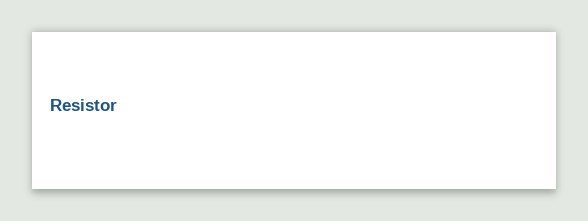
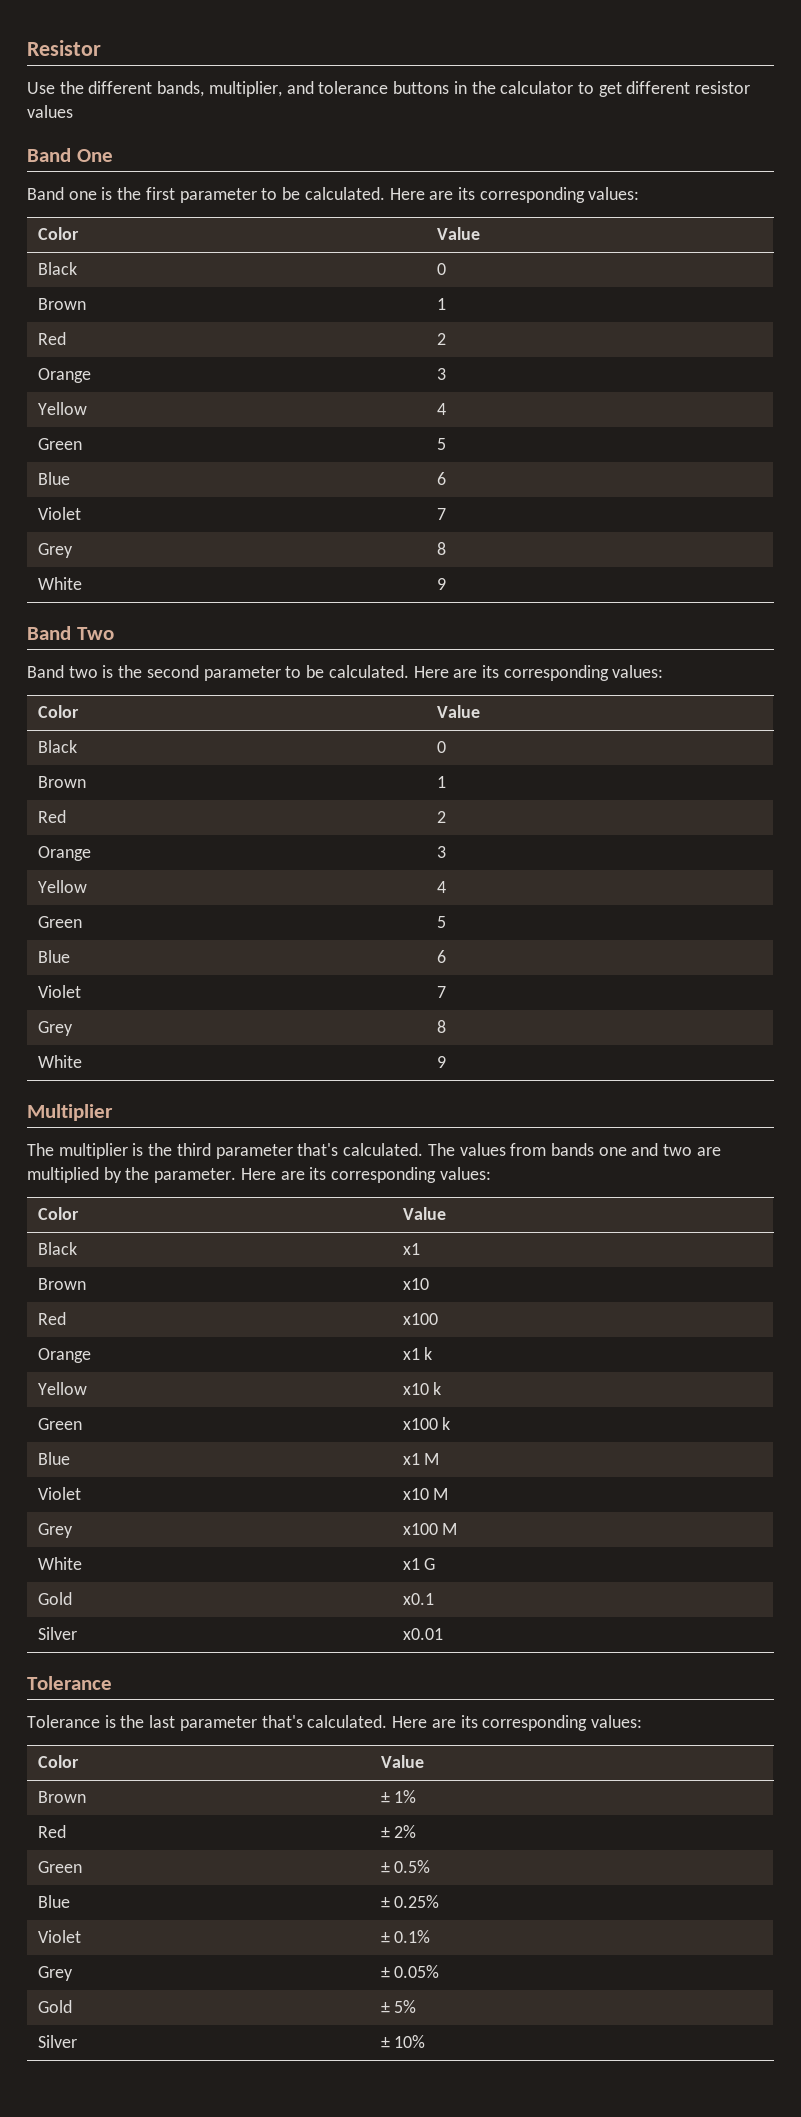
+ Use the different bands, multiplier, and tolerance buttons in the calculator to get different resistor values
+ Band One
+ Band one is the first parameter to be calculated. Here are its corresponding values:
+ Color | Value
+ Black | 0
+ Brown | 1
+ Red | 2
+ Orange | 3
+ Yellow | 4
+ Green | 5
+ Blue | 6
+ Violet | 7
+ Grey | 8
+ White | 9
+ Band Two
+ Band two is the second parameter to be calculated. Here are its corresponding values:
+ Color | Value
+ Black | 0
+ Brown | 1
+ Red | 2
+ Orange | 3
+ Yellow | 4
+ Green | 5
+ Blue | 6
+ Violet | 7
+ Grey | 8
+ White | 9
+ Multiplier
+ The multiplier is the third parameter that's calculated. The values from bands one and two are multiplied by the parameter. Here are its corresponding values:
+ Color | Value
+ Black | x1
+ Brown | x10
+ Red | x100
+ Orange | x1 k
+ Yellow | x10 k
+ Green | x100 k
+ Blue | x1 M
+ Violet | x10 M
+ Grey | x100 M
+ White | x1 G
+ Gold | x0.1
+ Silver | x0.01
+ Tolerance
+ Tolerance is the last parameter that's calculated. Here are its corresponding values:
+ Color | Value
+ Brown | ± 1%
+ Red | ± 2%
+ Green | ± 0.5%
+ Blue | ± 0.25%
+ Violet | ± 0.1%
+ Grey | ± 0.05%
+ Gold | ± 5%
+ Silver | ± 10%

